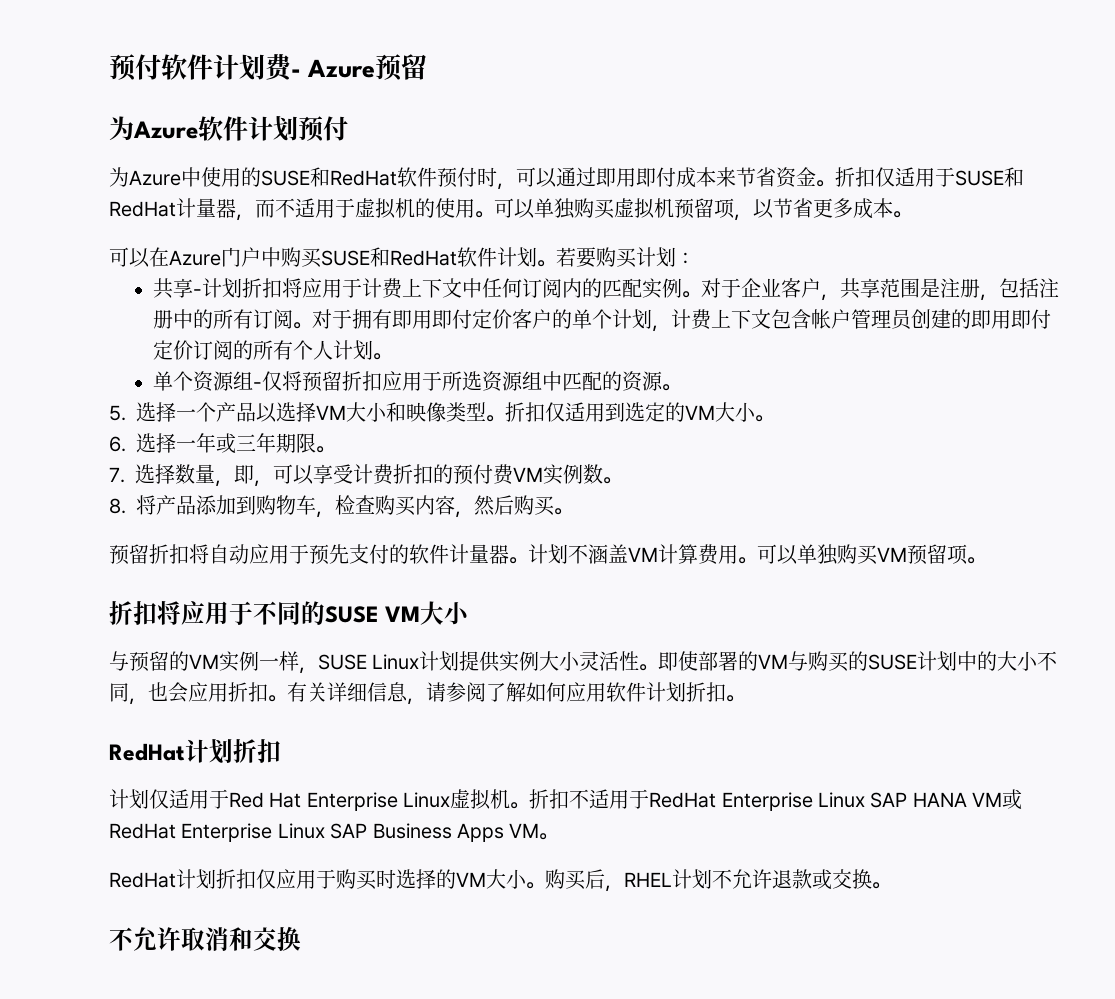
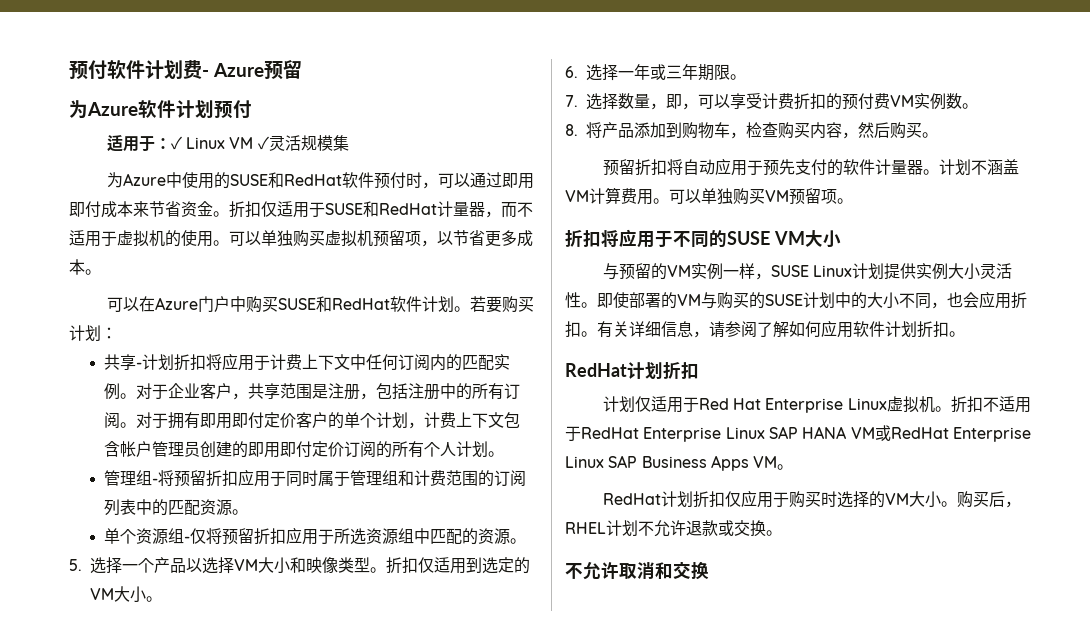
+ 适用于：✓ Linux VM ✓灵活规模集
+ 管理组-将预留折扣应用于同时属于管理组和计费范围的订阅列表中的匹配资源。

